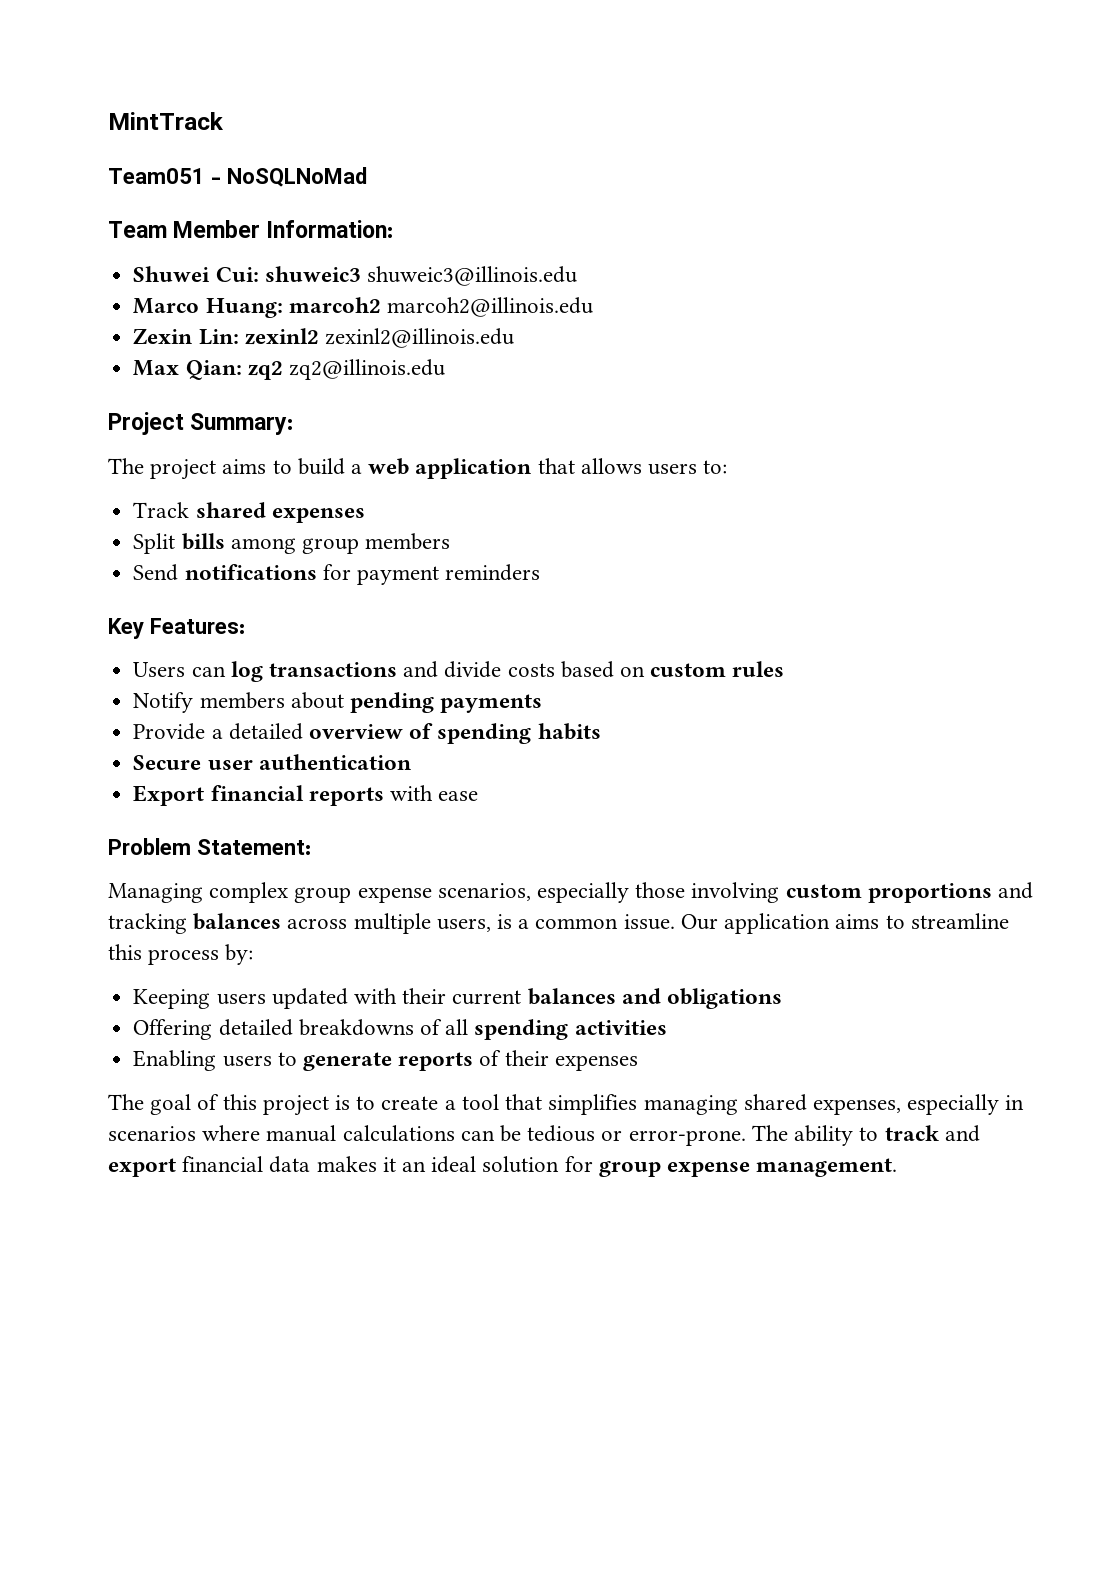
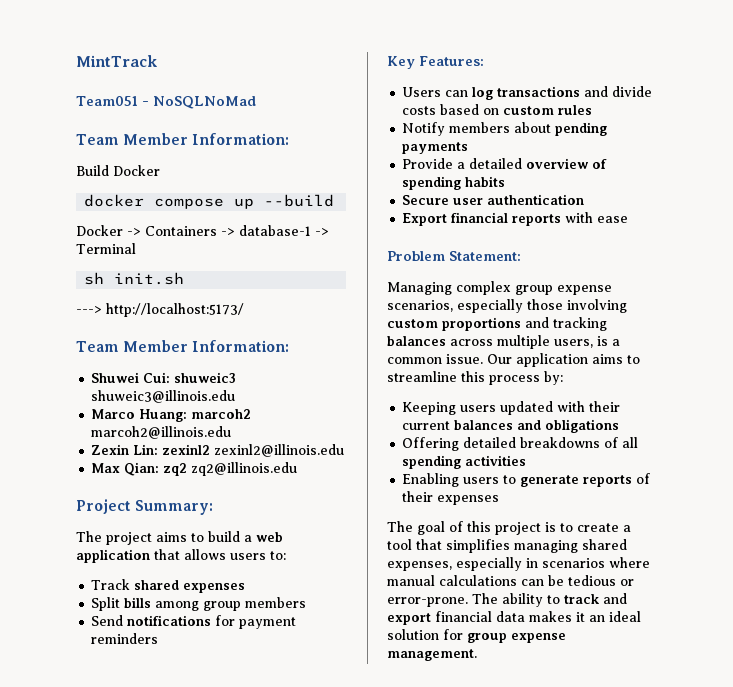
+ Build Docker
+ docker compose up --build
+ Docker -> Containers -> database-1 -> Terminal
+ sh init.sh
+ ---> http://localhost:5173/
+ Team Member Information:

